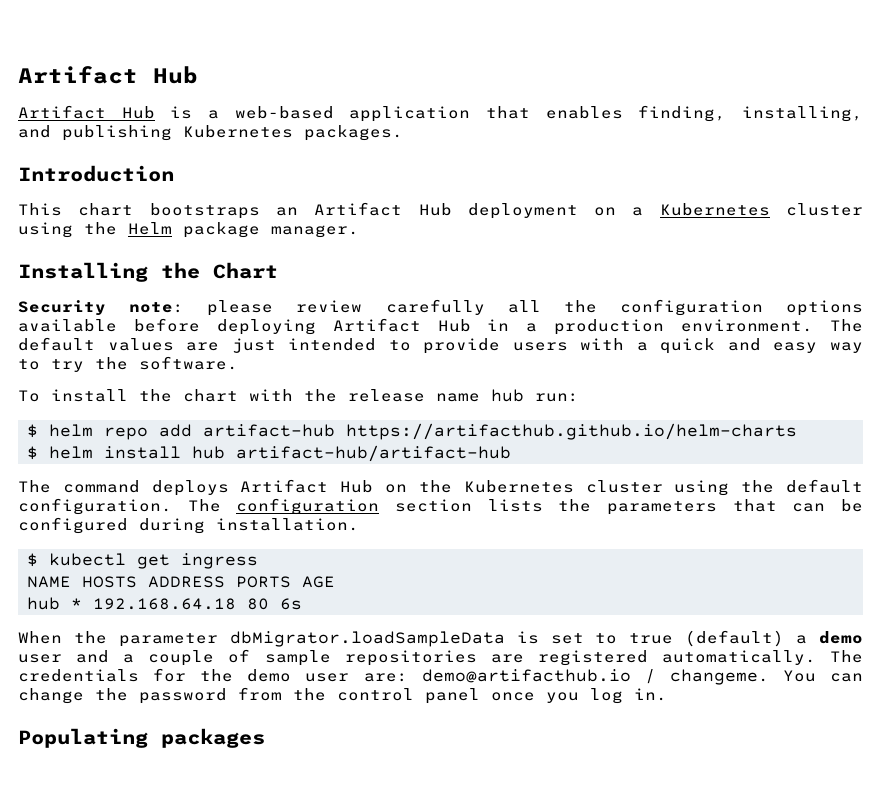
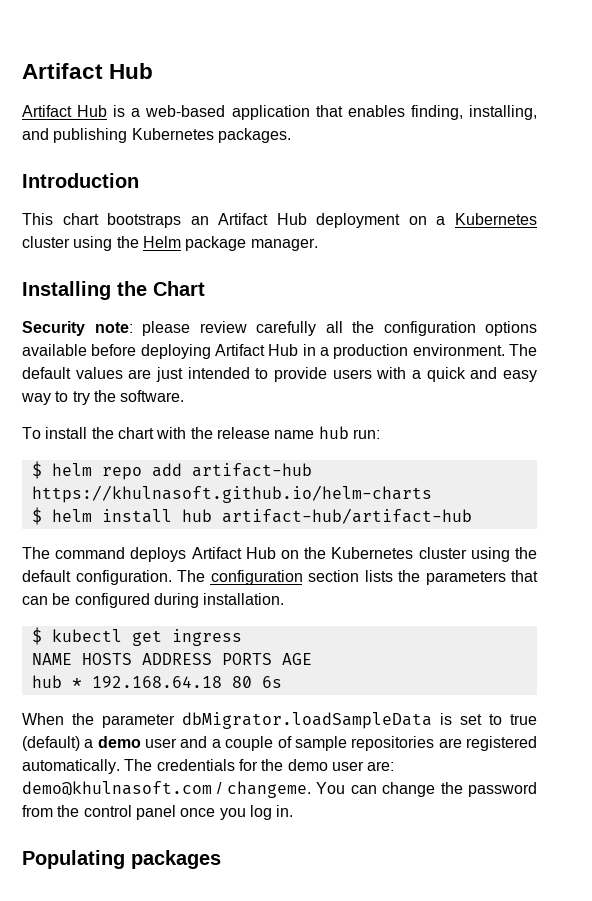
- $ helm repo add artifact-hub https://artifacthub.github.io/helm-charts
+ $ helm repo add artifact-hub https://khulnasoft.github.io/helm-charts
- The credentials for the demo user are: demo@artifacthub.io / changeme.
+ The credentials for the demo user are: demo@khulnasoft.com / changeme.

